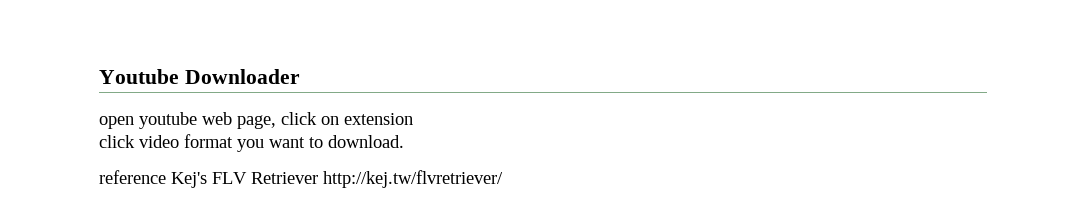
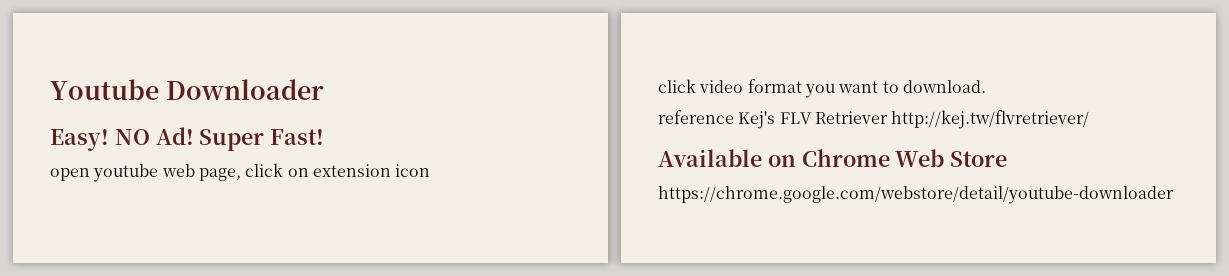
+ Easy! NO Ad! Super Fast!
- open youtube web page, click on extension
+ open youtube web page, click on extension icon
+ Available on Chrome Web Store
+ https://chrome.google.com/webstore/detail/youtube-downloader

